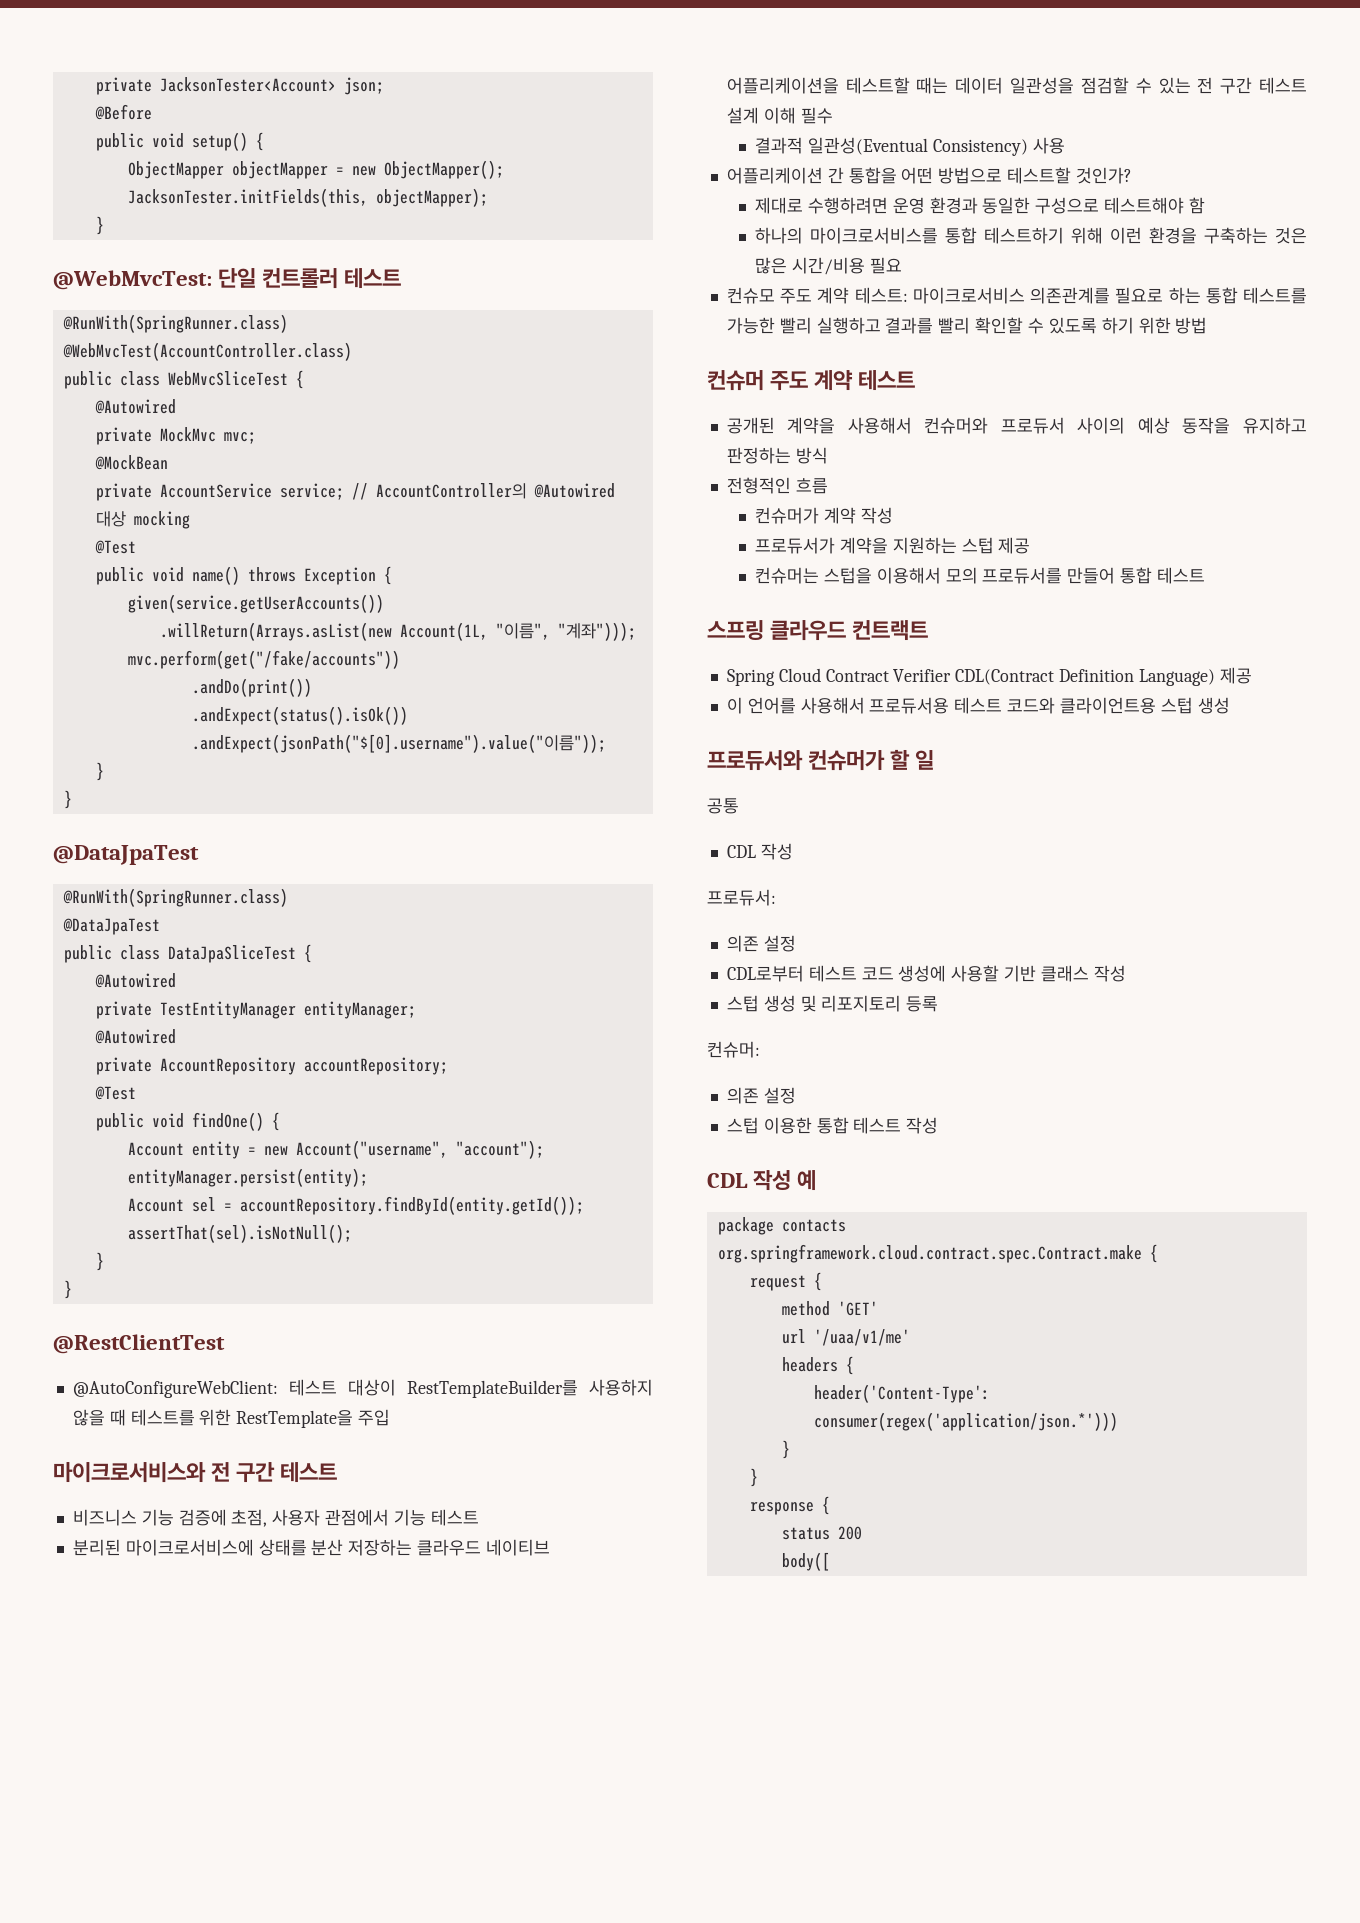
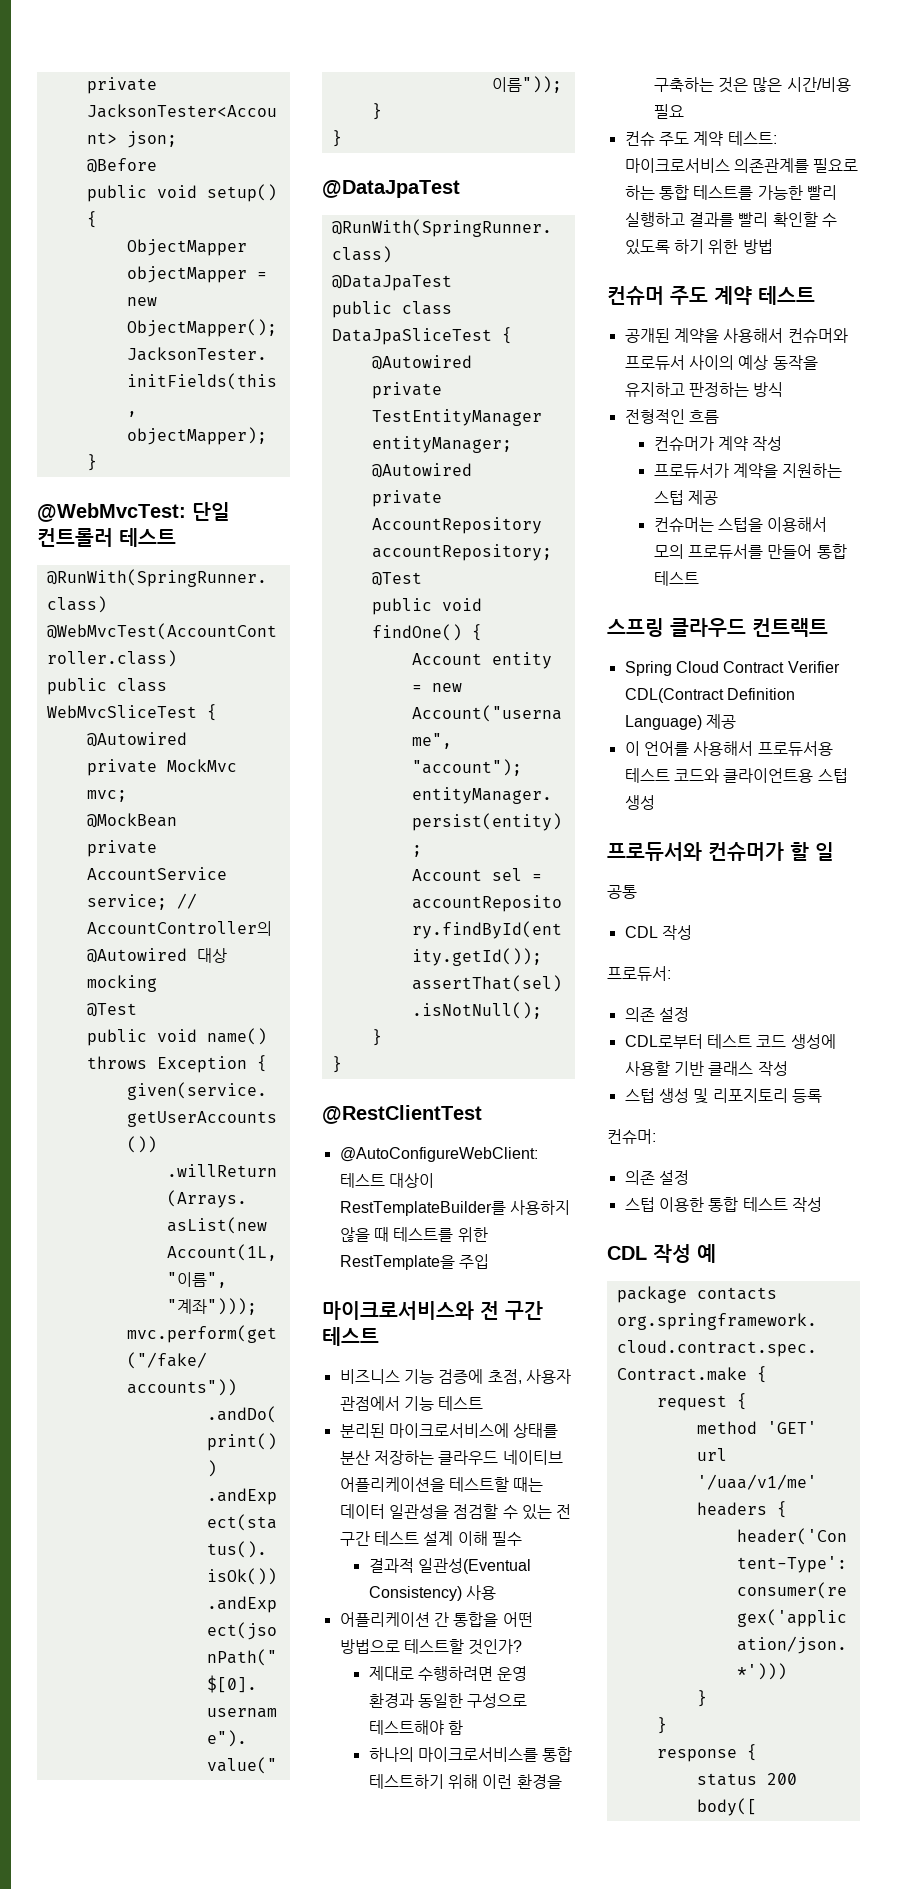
- 컨슈모 주도 계약 테스트: 마이크로서비스 의존관계를 필요로 하는 통합 테스트를 가능한 빨리 실행하고 결과를 빨리 확인할 수 있도록 하기 위한 방법
+ 컨슈 주도 계약 테스트: 마이크로서비스 의존관계를 필요로 하는 통합 테스트를 가능한 빨리 실행하고 결과를 빨리 확인할 수 있도록 하기 위한 방법

